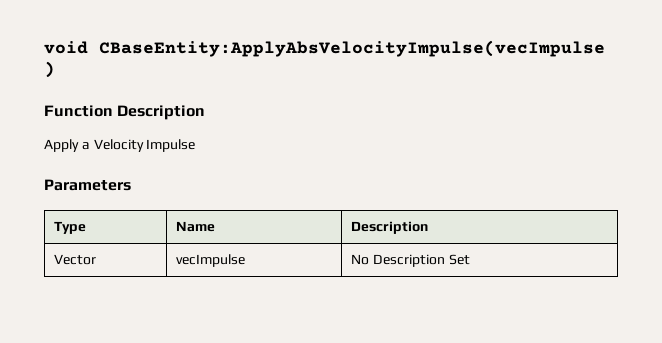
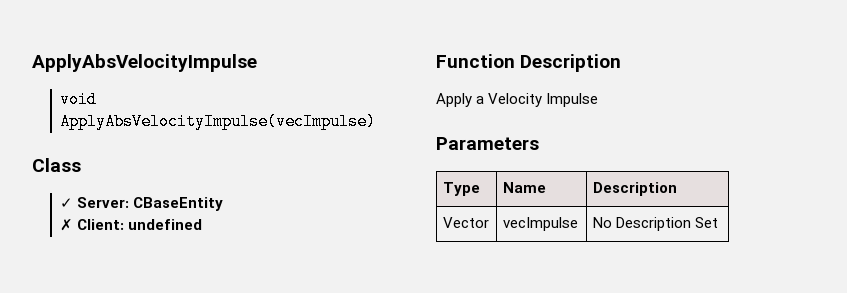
- void CBaseEntity:ApplyAbsVelocityImpulse(vecImpulse )
+ ApplyAbsVelocityImpulse
+ void ApplyAbsVelocityImpulse(vecImpulse)
+ Class
+ ✓ Server: CBaseEntity
+ ✗ Client: undefined

